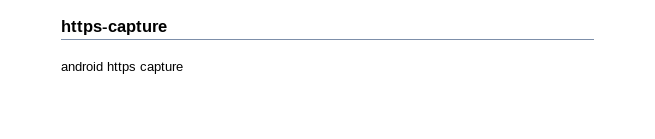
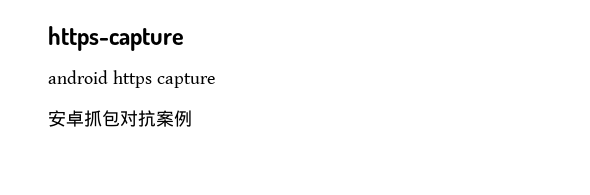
+ 安卓抓包对抗案例

